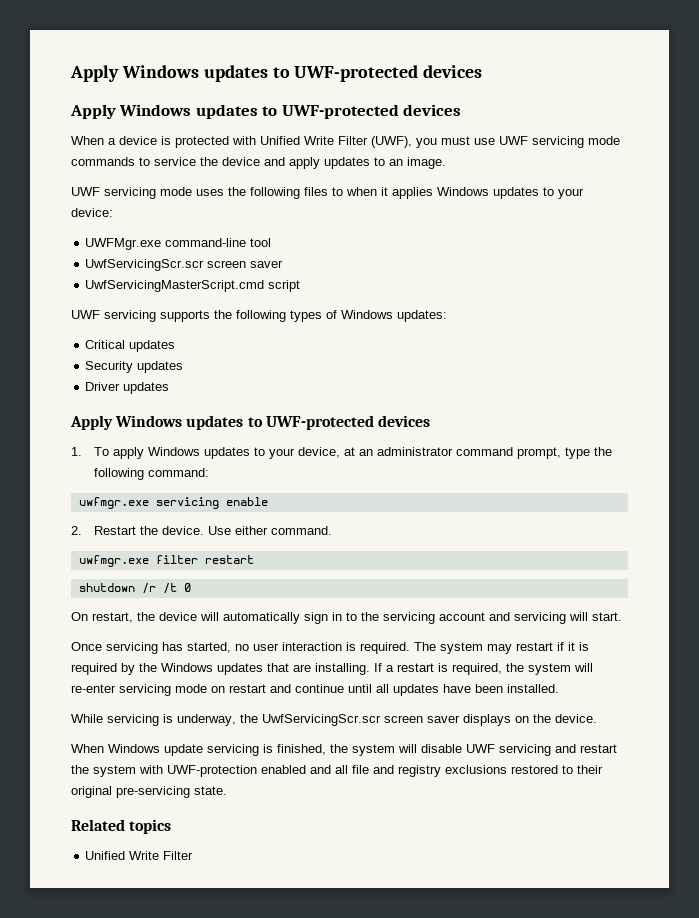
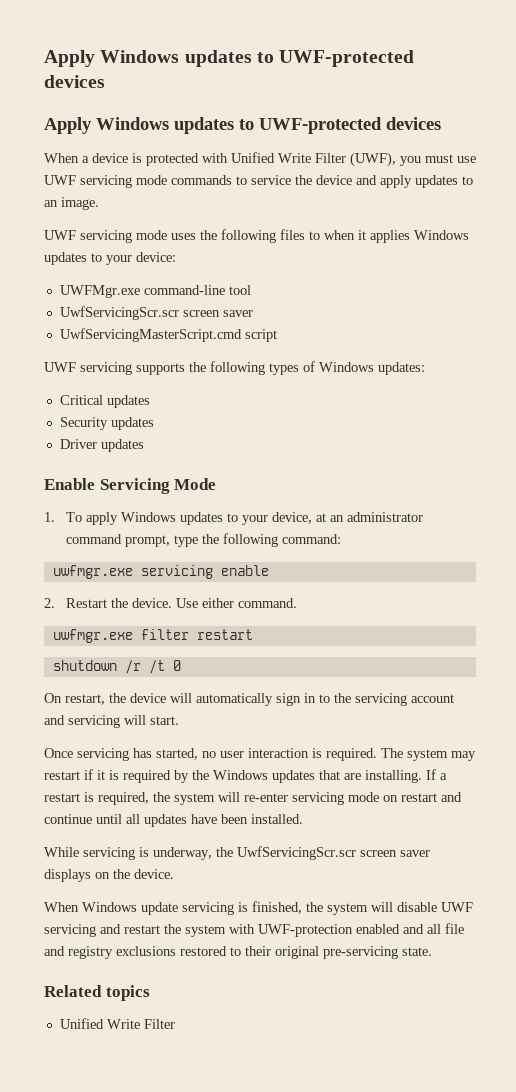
  Driver updates
- Apply Windows updates to UWF-protected devices
+ Enable Servicing Mode

